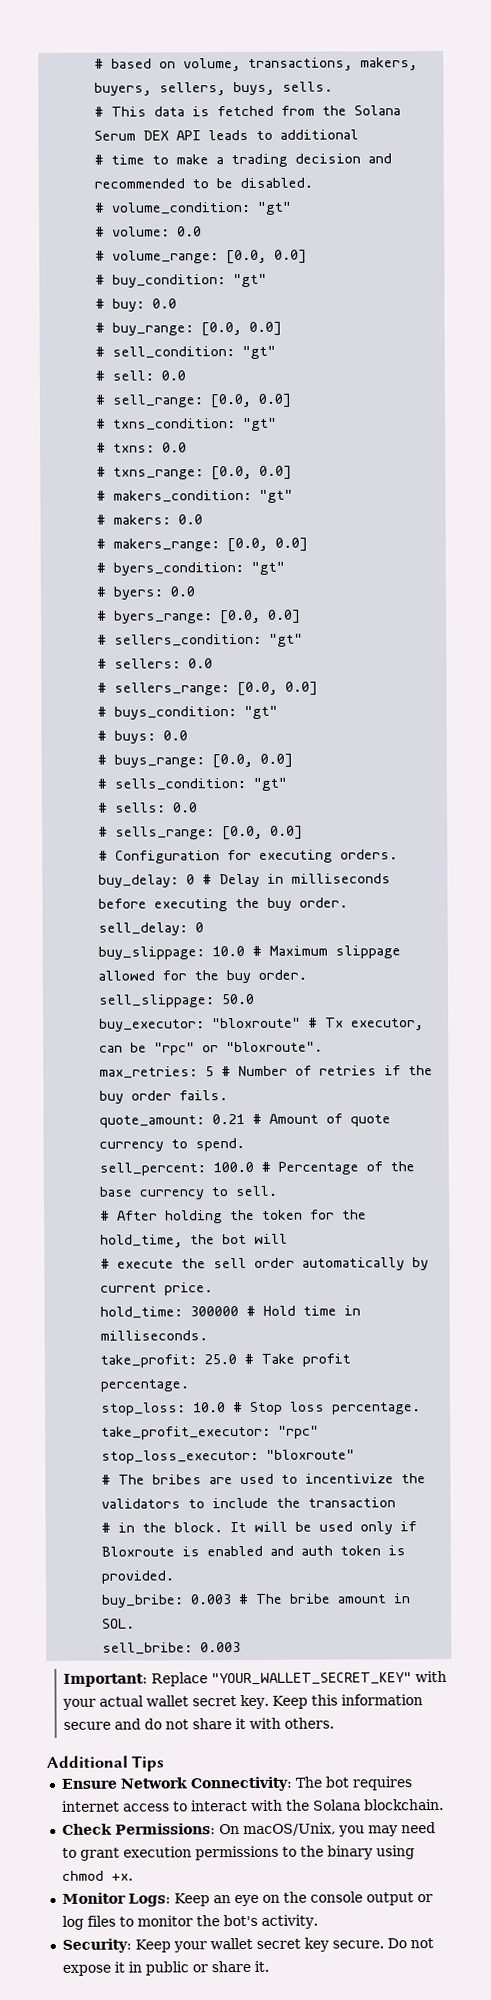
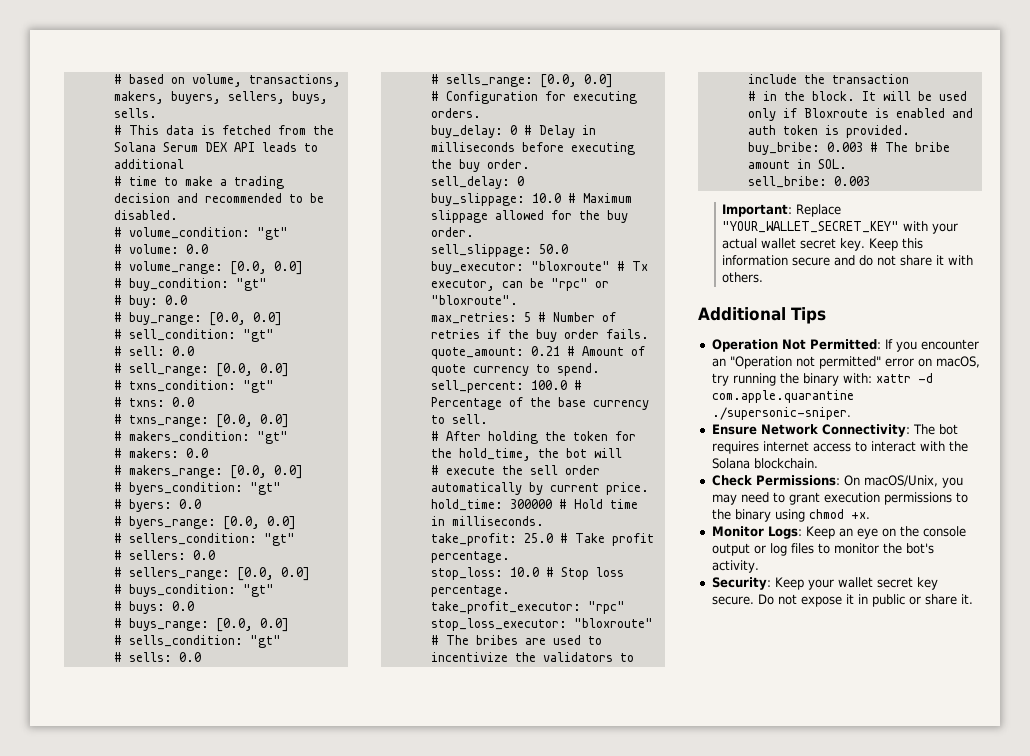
+ Operation Not Permitted: If you encounter an "Operation not permitted" error on macOS, try running the binary with: xattr -d com.apple.quarantine ./supersonic-sniper.

